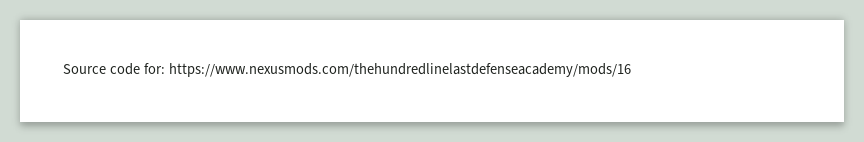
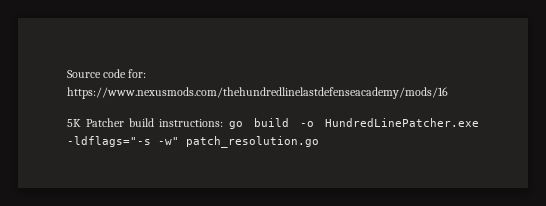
+ 5K Patcher build instructions: go build -o HundredLinePatcher.exe -ldflags="-s -w" patch_resolution.go

